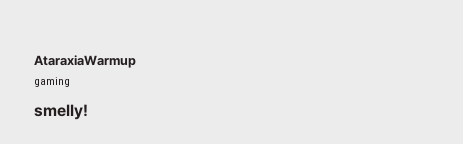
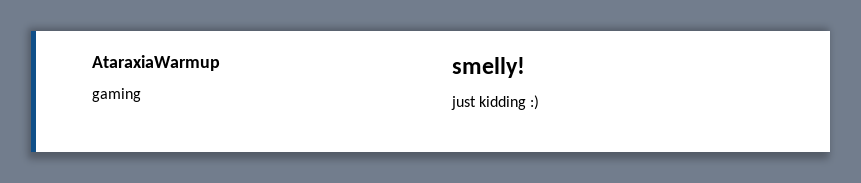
+ just kidding :)

